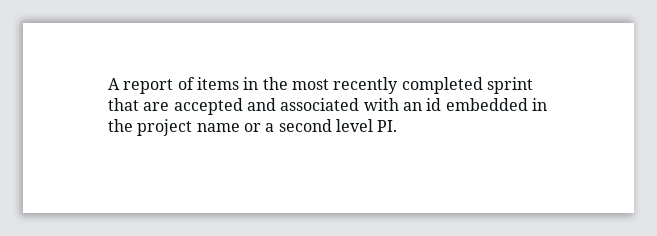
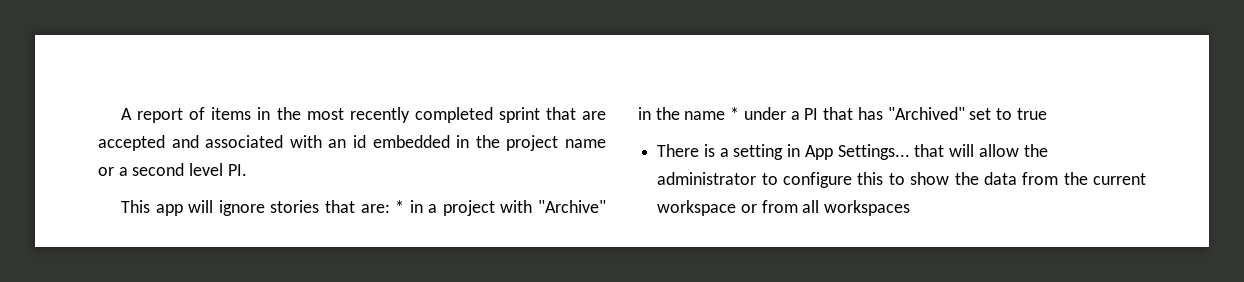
+ This app will ignore stories that are: * in a project with "Archive" in the name * under a PI that has "Archived" set to true
+ There is a setting in App Settings... that will allow the administrator to configure this to show the data from the current workspace or from all workspaces

